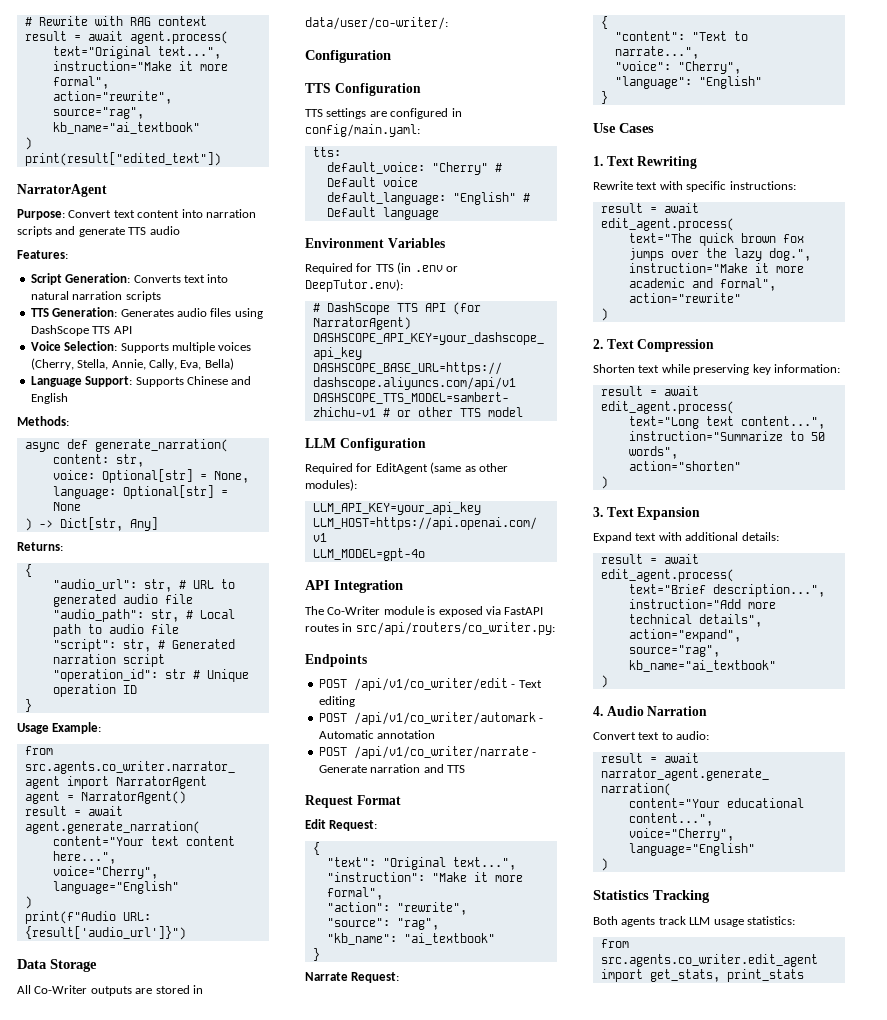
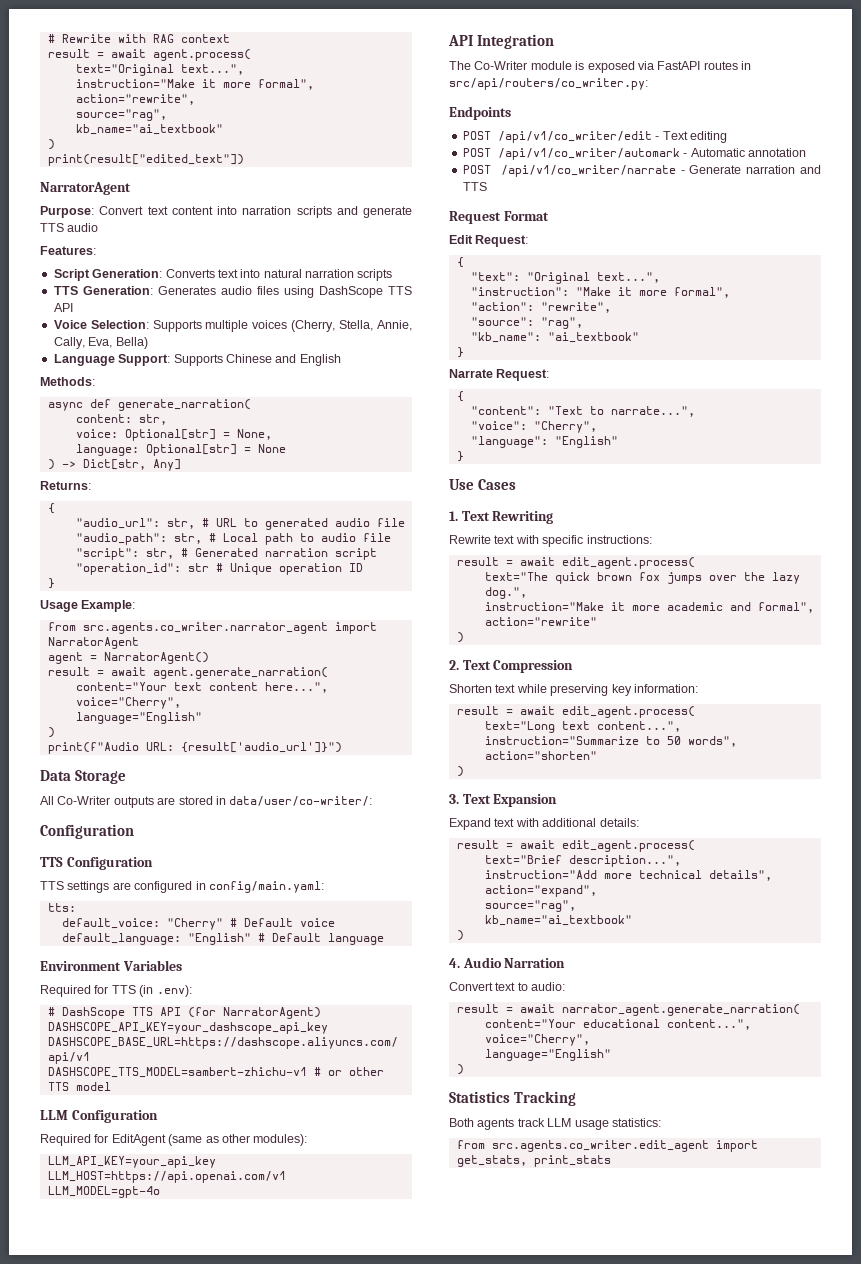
- Required for TTS (in .env or DeepTutor.env):
+ Required for TTS (in .env):

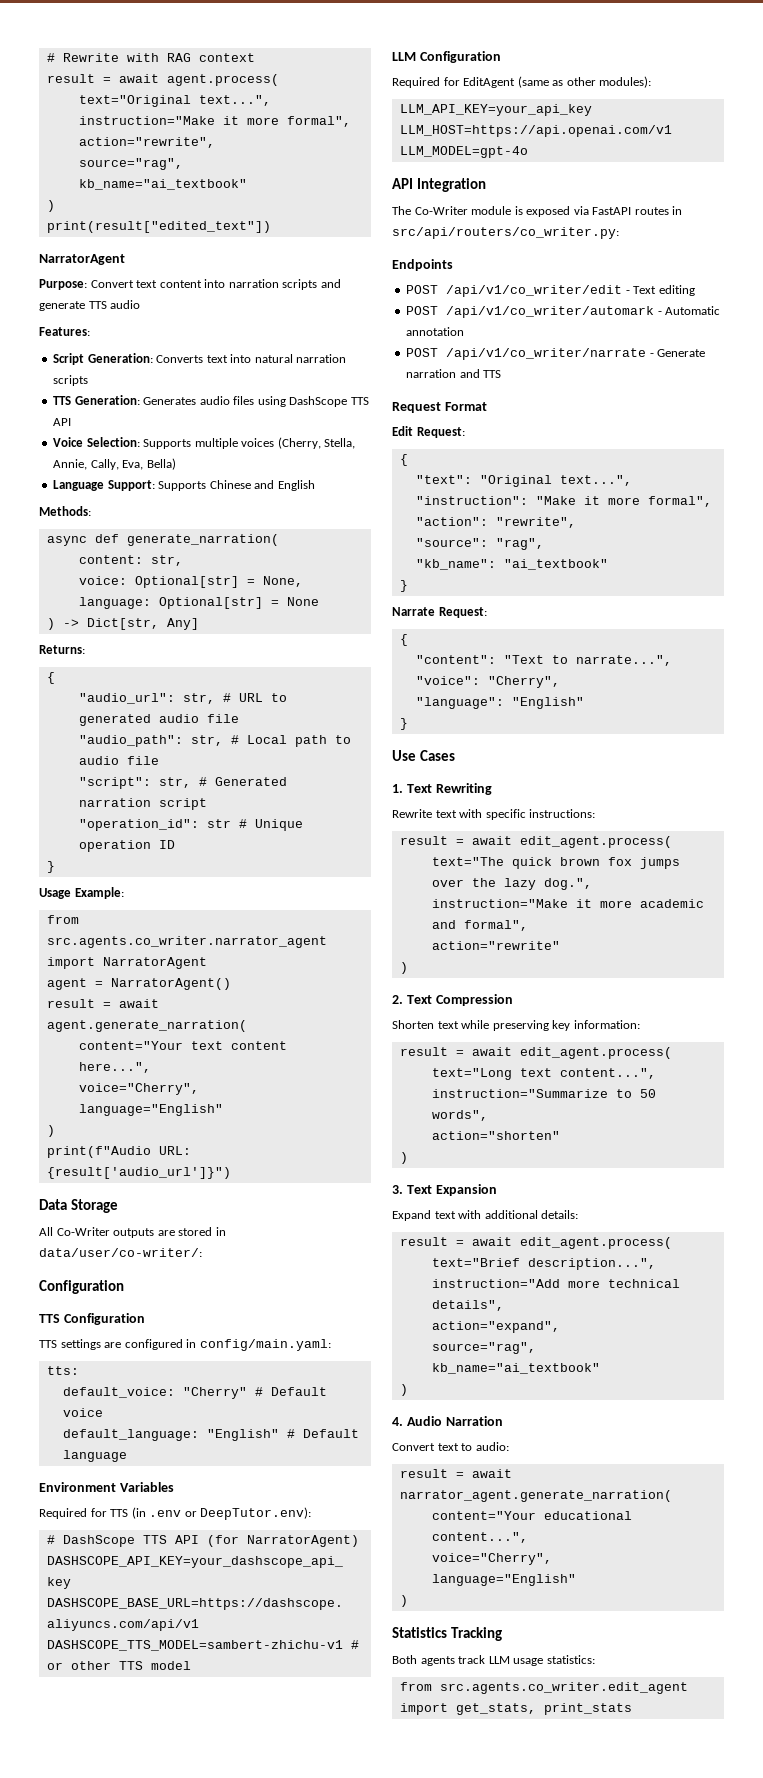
- Required for TTS (in .env):
+ Required for TTS (in .env or DeepTutor.env):

